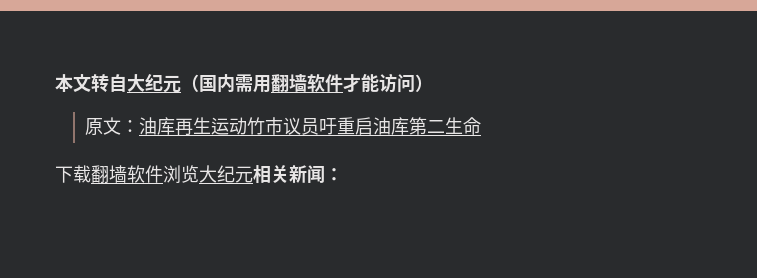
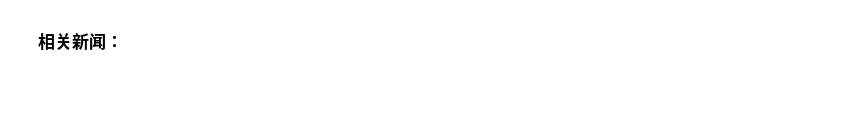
- 本文转自大纪元（国内需用翻墙软件才能访问）
- 原文：油库再生运动竹市议员吁重启油库第二生命
- 下载翻墙软件浏览大纪元相关新闻：
+ 相关新闻：

